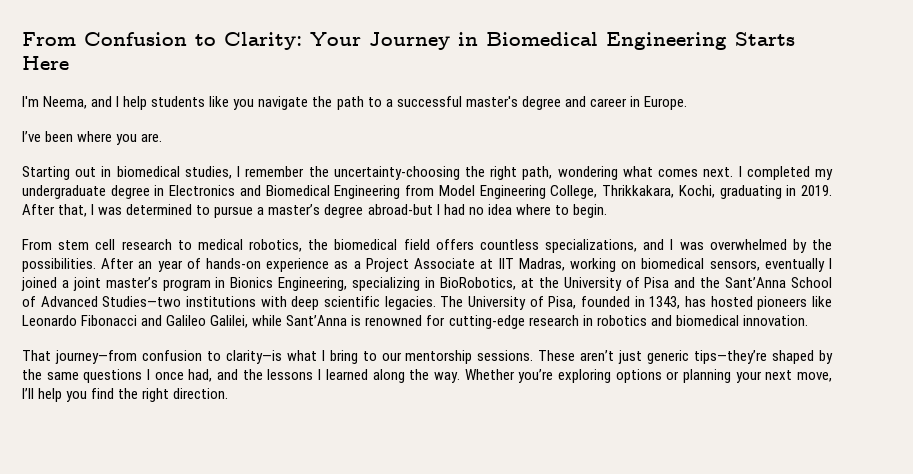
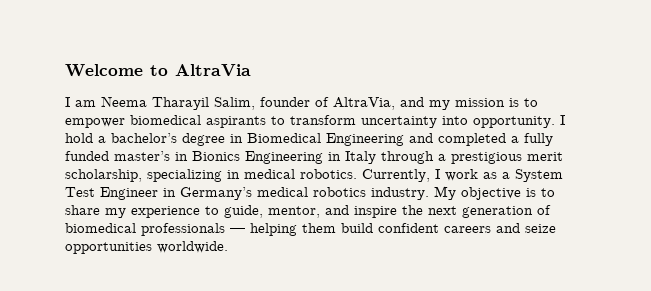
- From Confusion to Clarity: Your Journey in Biomedical Engineering Starts Here
- I'm Neema, and I help students like you navigate the path to a successful master's degree and career in Europe.
- I’ve been where you are.
- Starting out in biomedical studies, I remember the uncertainty-choosing the right path, wondering what comes next. I completed my undergraduate degree in Electronics and Biomedical Engineering from Model Engineering College, Thrikkakara, Kochi, graduating in 2019. After that, I was determined to pursue a master’s degree abroad-but I had no idea where to begin.
- From stem cell research to medical robotics, the biomedical field offers countless specializations, and I was overwhelmed by the possibilities. After an year of hands-on experience as a Project Associate at IIT Madras, working on biomedical sensors, eventually I joined a joint master’s program in Bionics Engineering, specializing in BioRobotics, at the University of Pisa and the Sant’Anna School of Advanced Studies—two institutions with deep scientific legacies. The University of Pisa, founded in 1343, has hosted pioneers like Leonardo Fibonacci and Galileo Galilei, while Sant’Anna is renowned for cutting-edge research in robotics and biomedical innovation.
- That journey—from confusion to clarity—is what I bring to our mentorship sessions. These aren’t just generic tips—they’re shaped by the same questions I once had, and the lessons I learned along the way. Whether you’re exploring options or planning your next move, I’ll help you find the right direction.
+ Welcome to AltraVia
+ I am Neema Tharayil Salim, founder of AltraVia, and my mission is to empower biomedical aspirants to transform uncertainty into opportunity. I hold a bachelor’s degree in Biomedical Engineering and completed a fully funded master’s in Bionics Engineering in Italy through a prestigious merit scholarship, specializing in medical robotics. Currently, I work as a System Test Engineer in Germany’s medical robotics industry. My objective is to share my experience to guide, mentor, and inspire the next generation of biomedical professionals — helping them build confident careers and seize opportunities worldwide.

